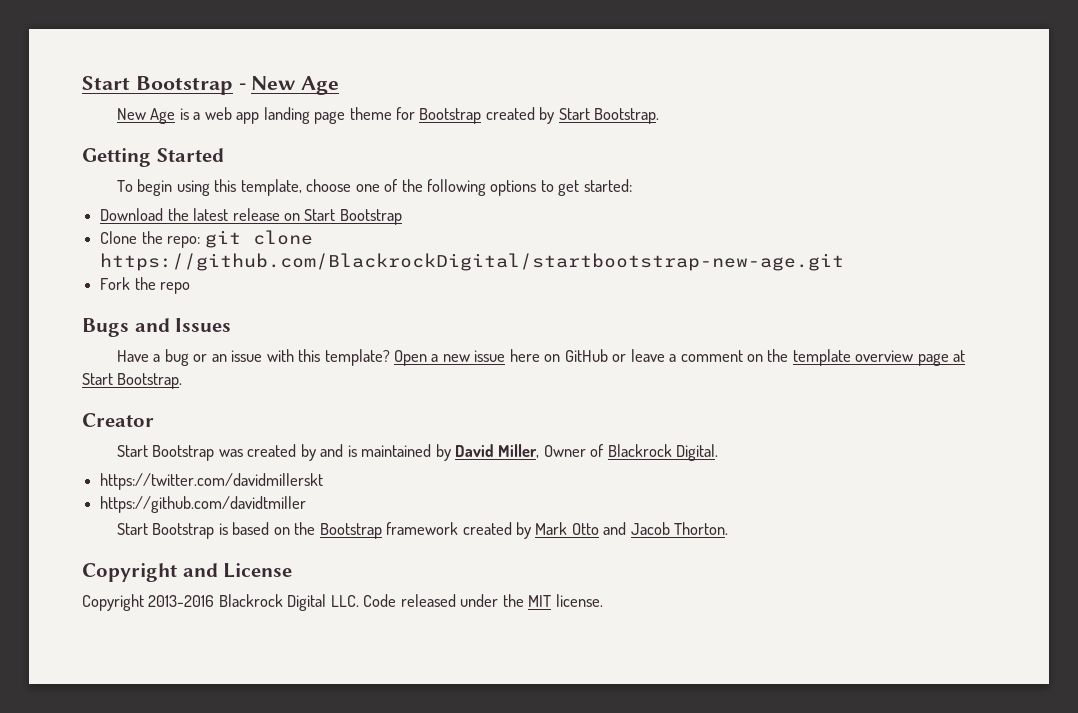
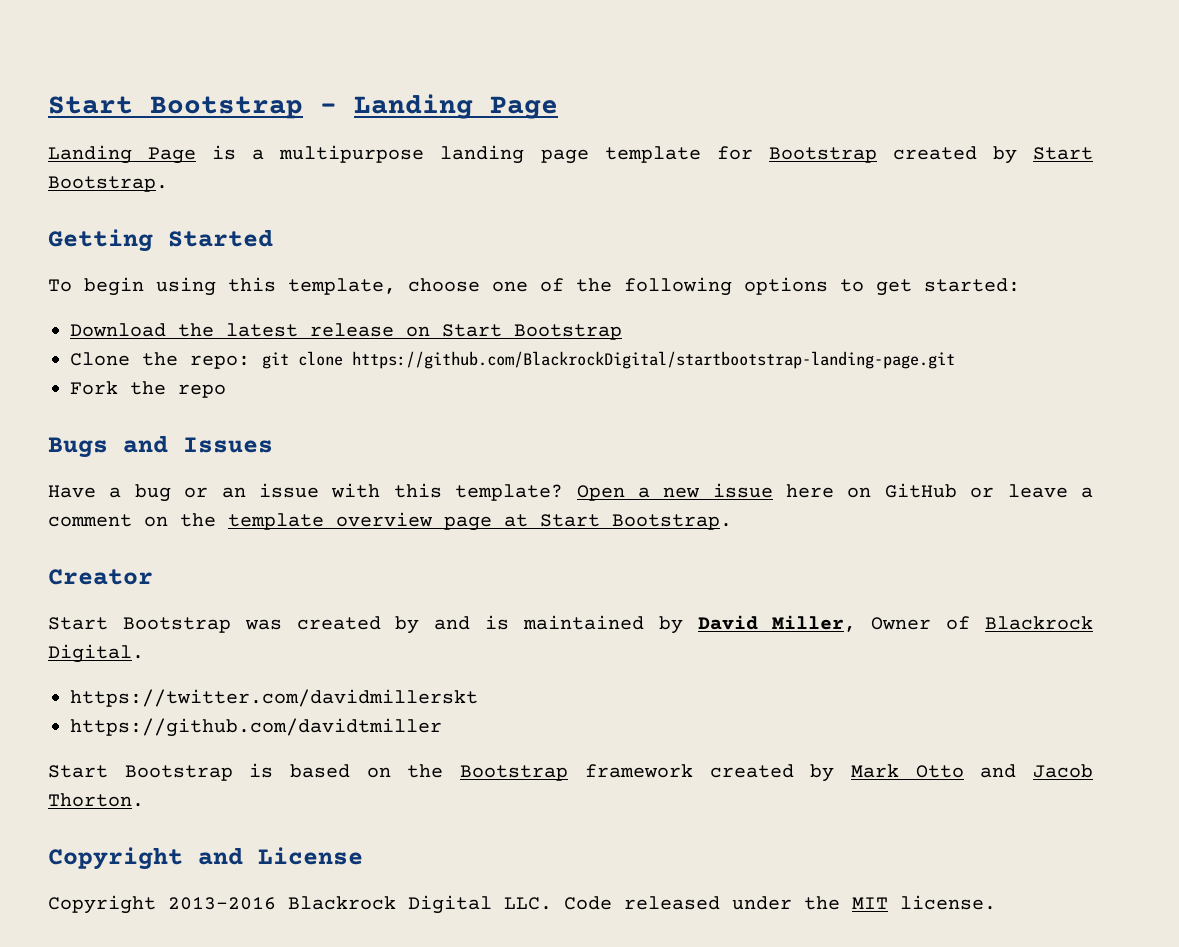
- Start Bootstrap - New Age
- New Age is a web app landing page theme for Bootstrap created by Start Bootstrap.
+ Start Bootstrap - Landing Page
+ Landing Page is a multipurpose landing page template for Bootstrap created by Start Bootstrap.
- Clone the repo: git clone https://github.com/BlackrockDigital/startbootstrap-new-age.git
+ Clone the repo: git clone https://github.com/BlackrockDigital/startbootstrap-landing-page.git

